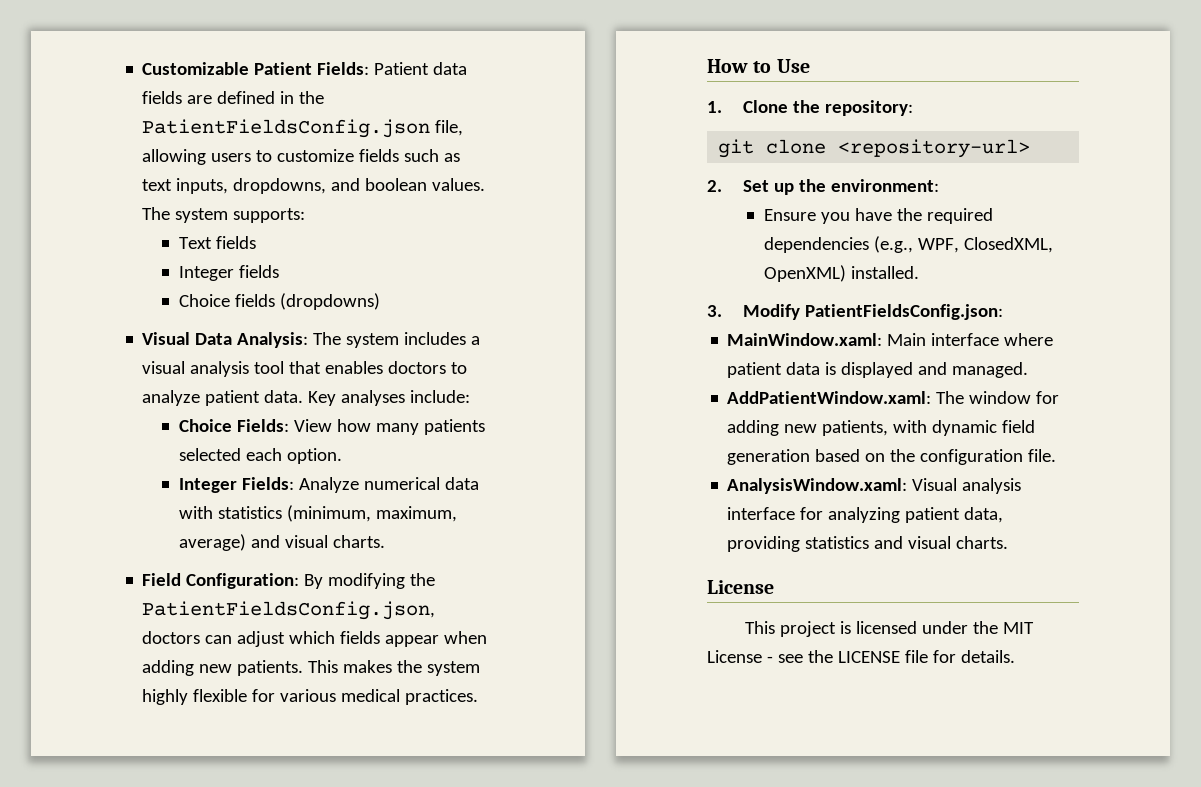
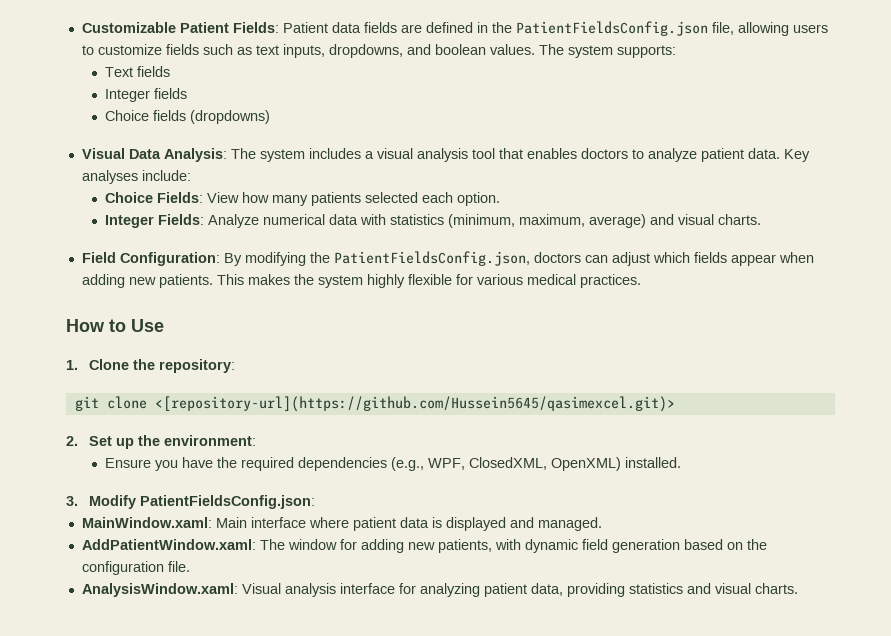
- git clone <repository-url>
+ git clone <[repository-url](https://github.com/Hussein5645/qasimexcel.git)>
  AnalysisWindow.xaml: Visual analysis interface for analyzing patient data, providing statistics and visual charts.
- License
- This project is licensed under the MIT License - see the LICENSE file for details.

